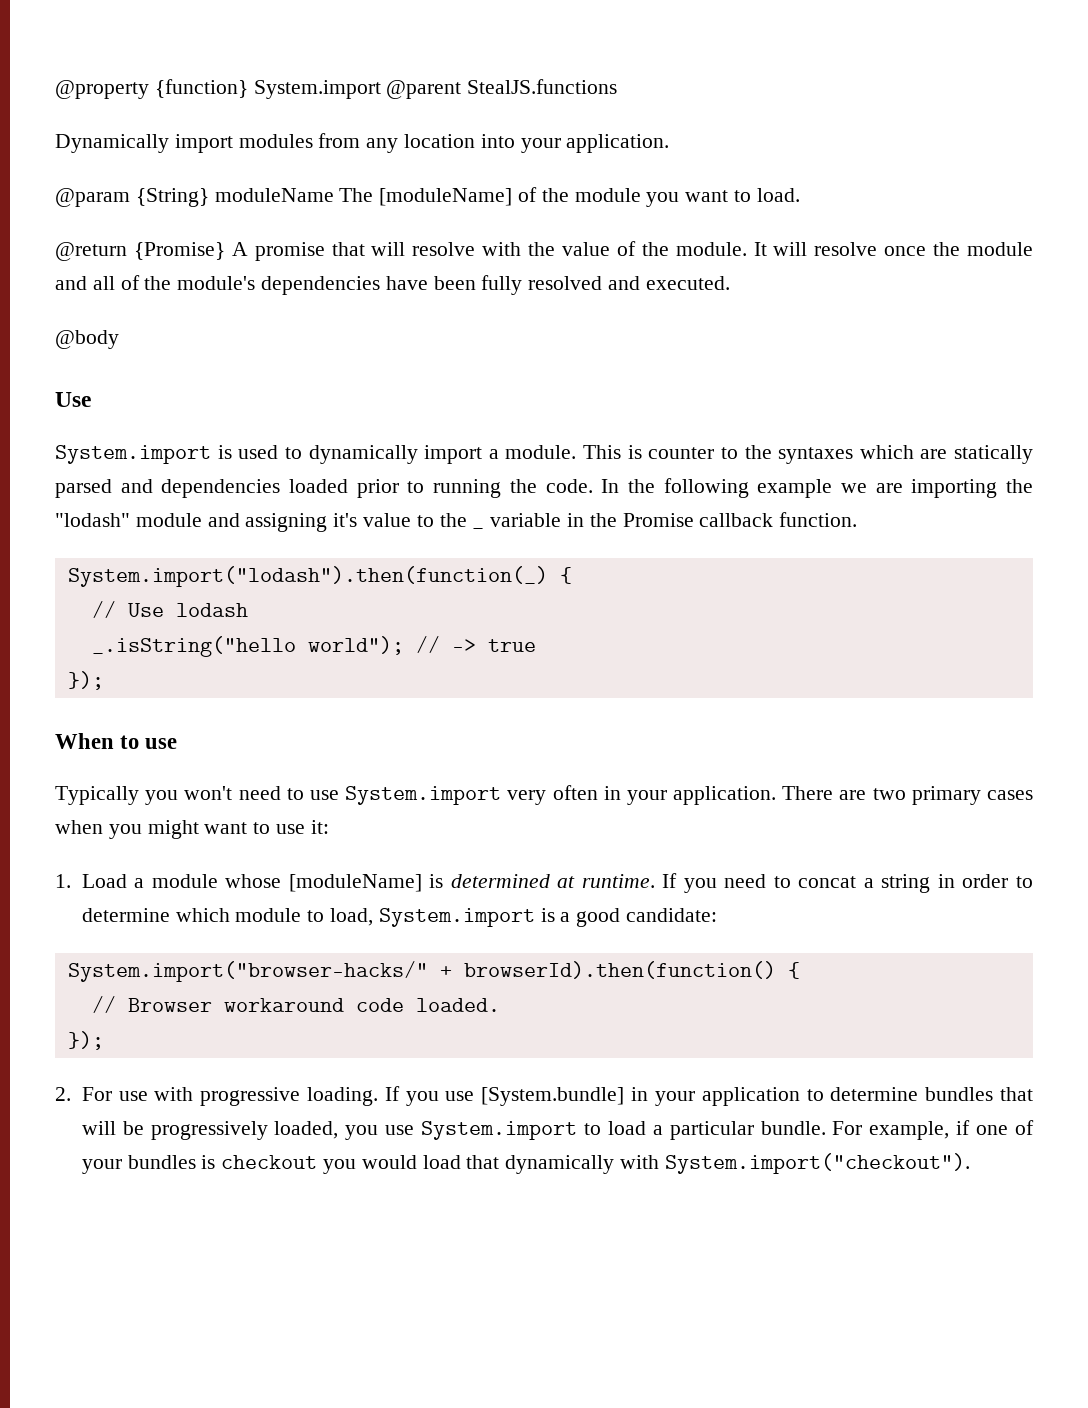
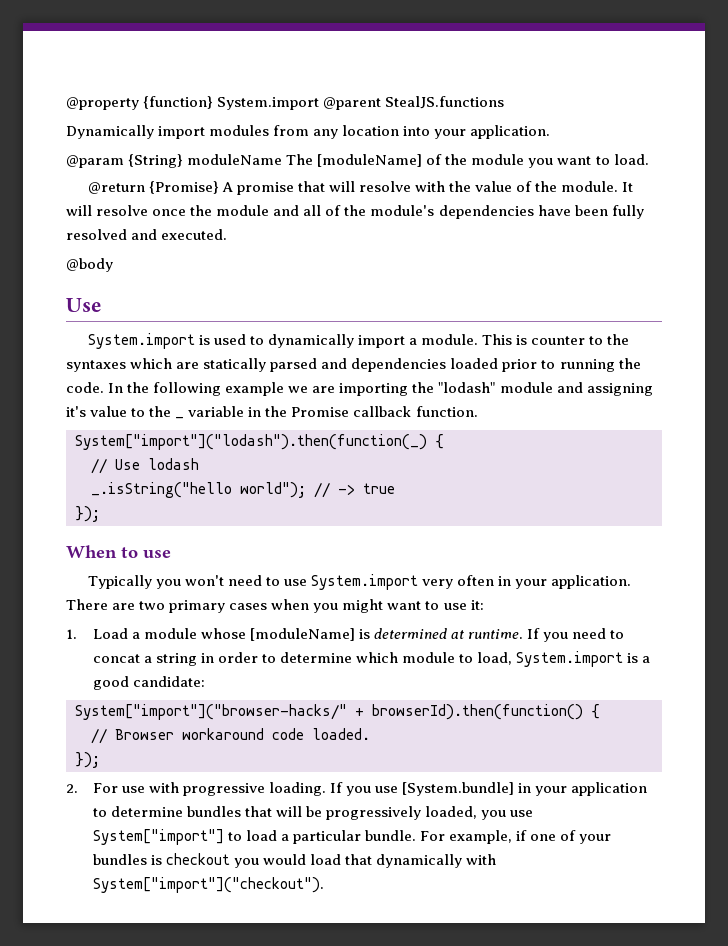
- System.import("lodash").then(function(_) {
+ System["import"]("lodash").then(function(_) {
- System.import("browser-hacks/" + browserId).then(function() {
+ System["import"]("browser-hacks/" + browserId).then(function() {
- If you use [System.bundle] in your application to determine bundles that will be progressively loaded, you use System.import to load a particular bundle.
+ If you use [System.bundle] in your application to determine bundles that will be progressively loaded, you use System["import"] to load a particular bundle.
- For example, if one of your bundles is checkout you would load that dynamically with System.import("checkout").
+ For example, if one of your bundles is checkout you would load that dynamically with System["import"]("checkout").

